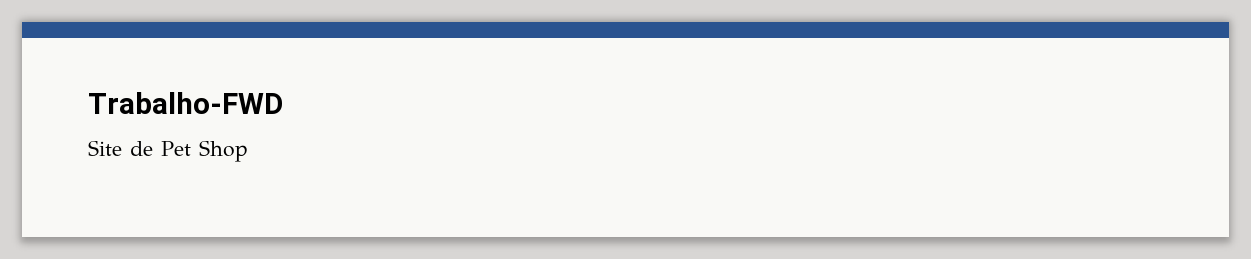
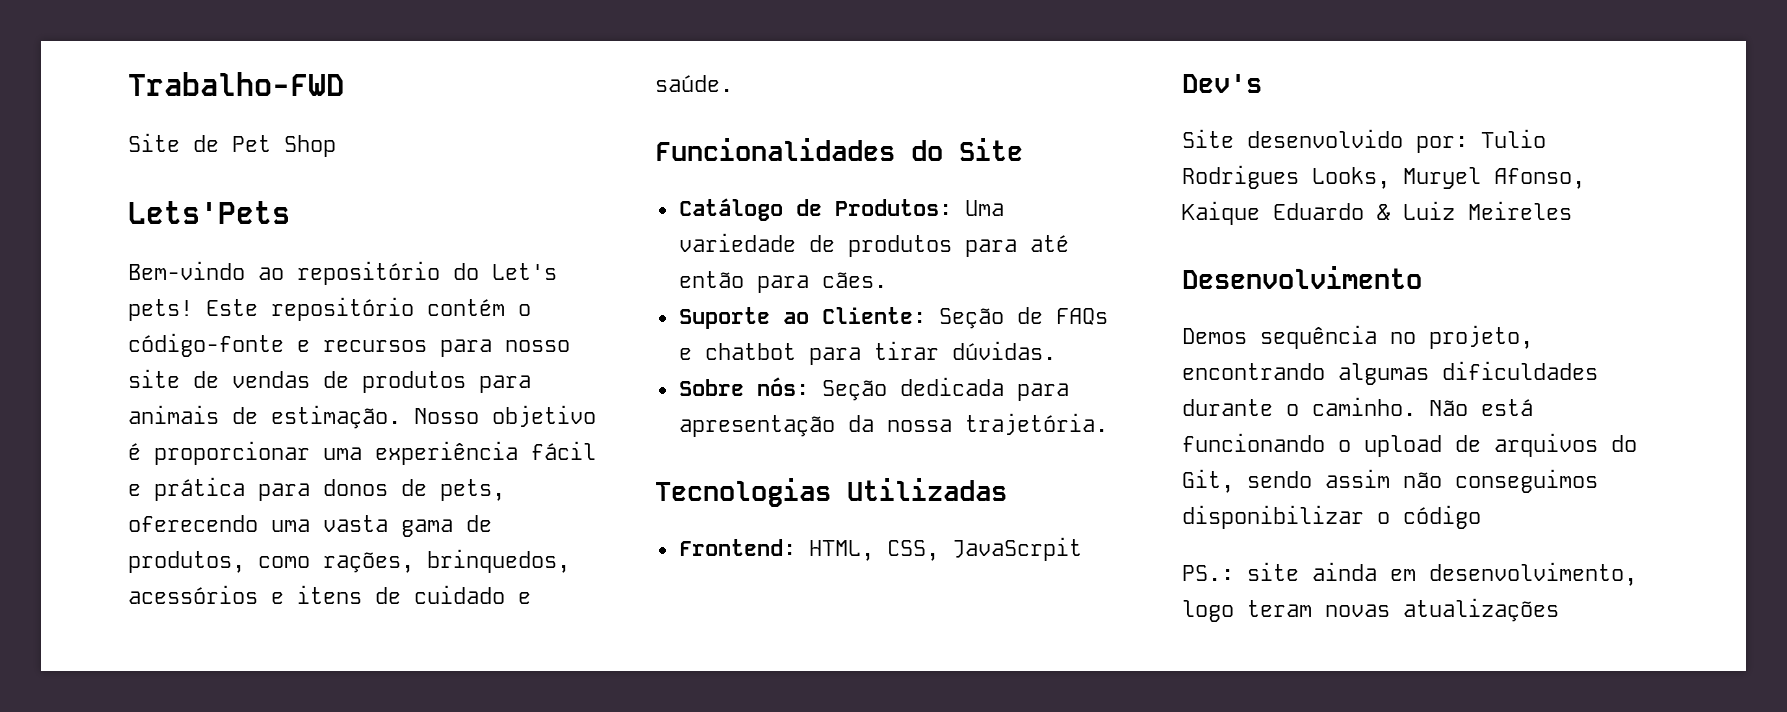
+ Lets'Pets
+ Bem-vindo ao repositório do Let's pets! Este repositório contém o código-fonte e recursos para nosso site de vendas de produtos para animais de estimação. Nosso objetivo é proporcionar uma experiência fácil e prática para donos de pets, oferecendo uma vasta gama de produtos, como rações, brinquedos, acessórios e itens de cuidado e saúde.
+ Funcionalidades do Site
+ Catálogo de Produtos: Uma variedade de produtos para até então para cães.
+ Suporte ao Cliente: Seção de FAQs e chatbot para tirar dúvidas.
+ Sobre nós: Seção dedicada para apresentação da nossa trajetória.
+ Tecnologias Utilizadas
+ Frontend: HTML, CSS, JavaScrpit
+ Dev's
+ Site desenvolvido por: Tulio Rodrigues Looks, Muryel Afonso, Kaique Eduardo & Luiz Meireles
+ Desenvolvimento
+ Demos sequência no projeto, encontrando algumas dificuldades durante o caminho. Não está funcionando o upload de arquivos do Git, sendo assim não conseguimos disponibilizar o código
+ PS.: site ainda em desenvolvimento, logo teram novas atualizações

